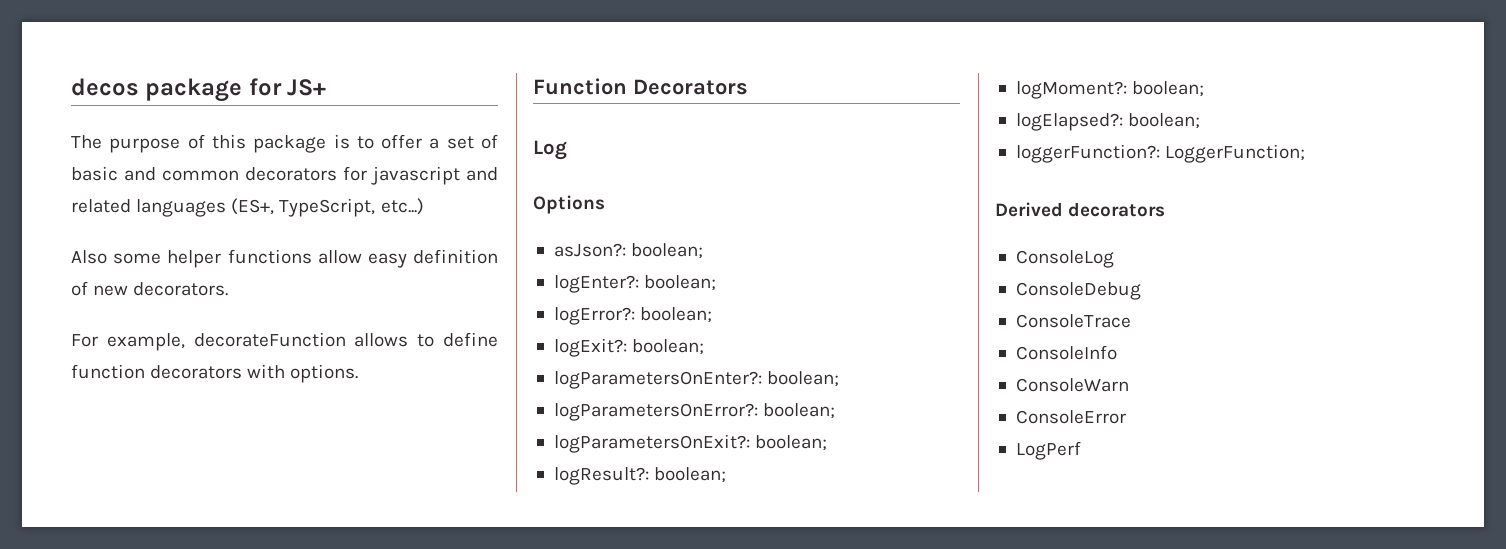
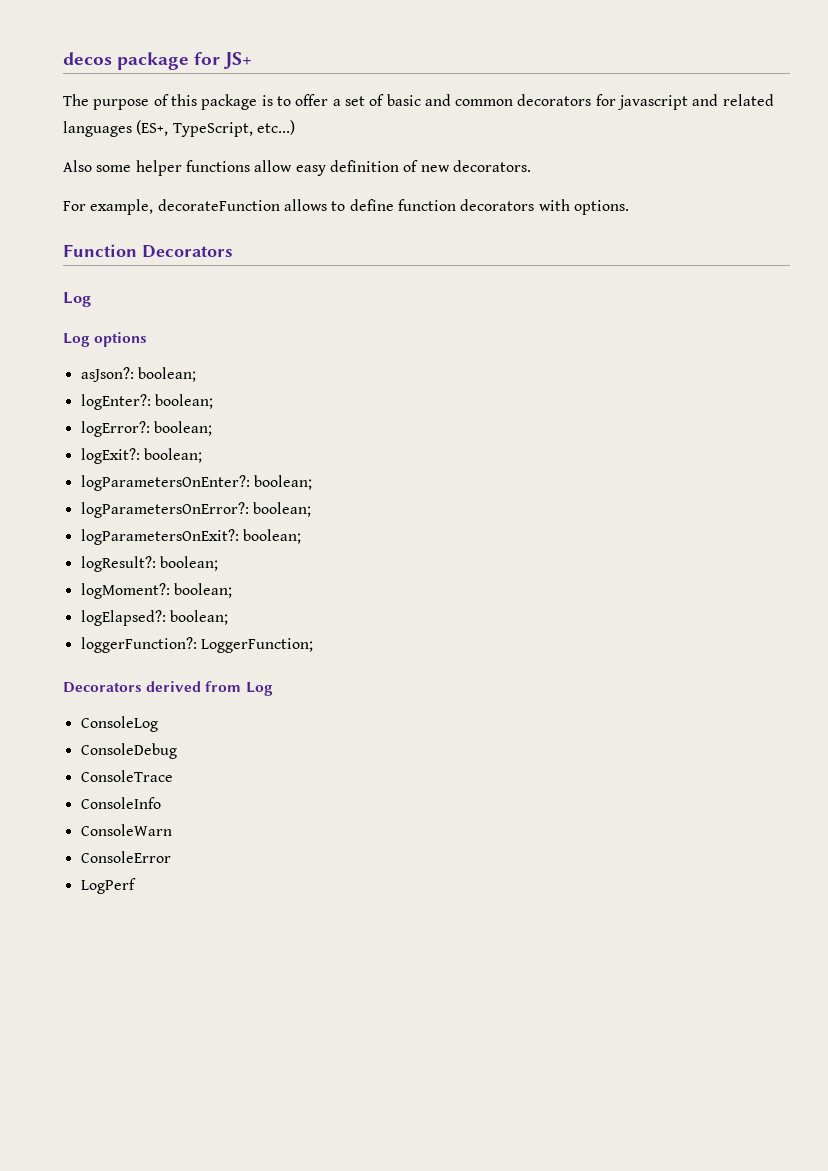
- Options
+ Log options
- Derived decorators
+ Decorators derived from Log

